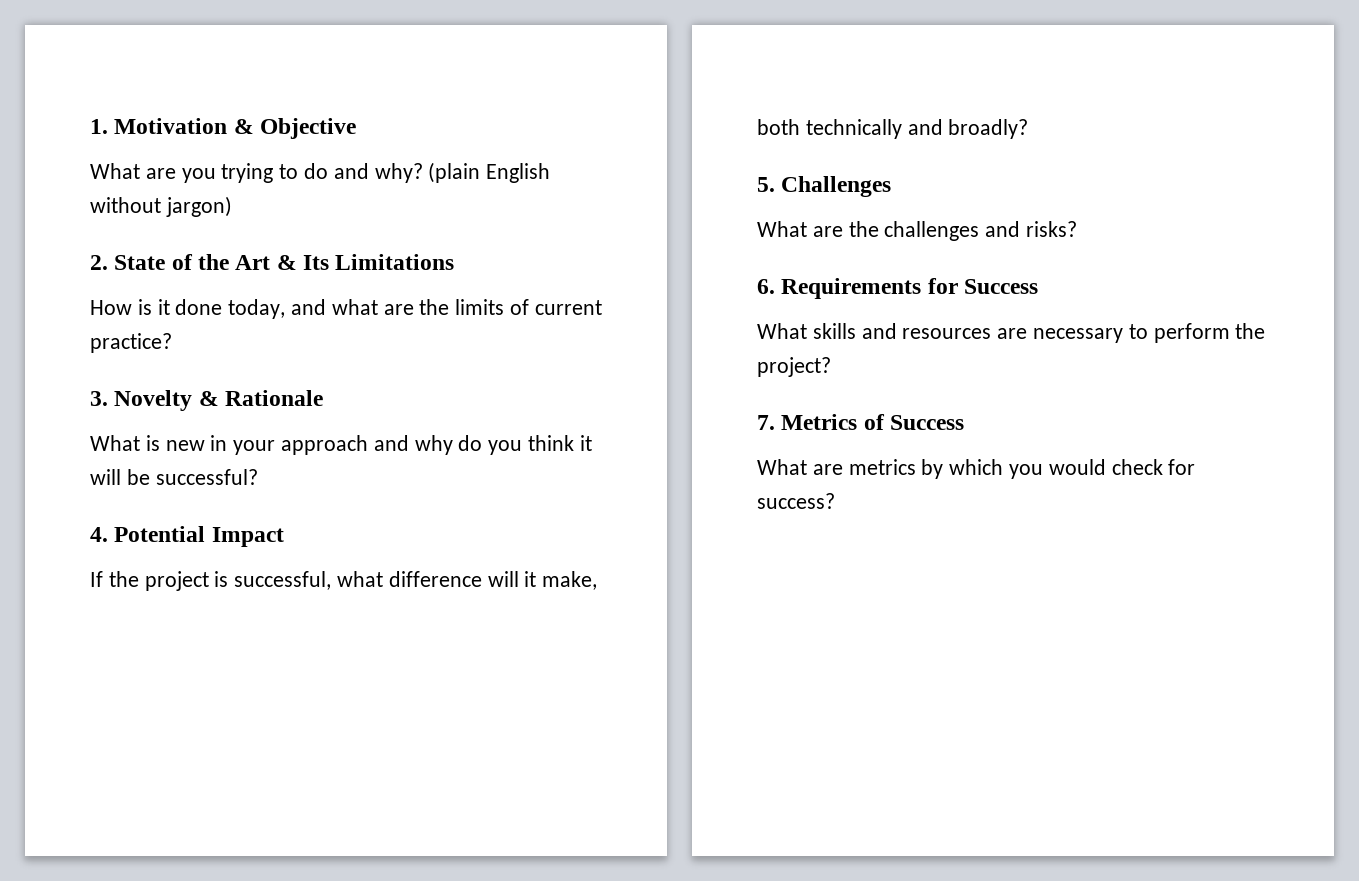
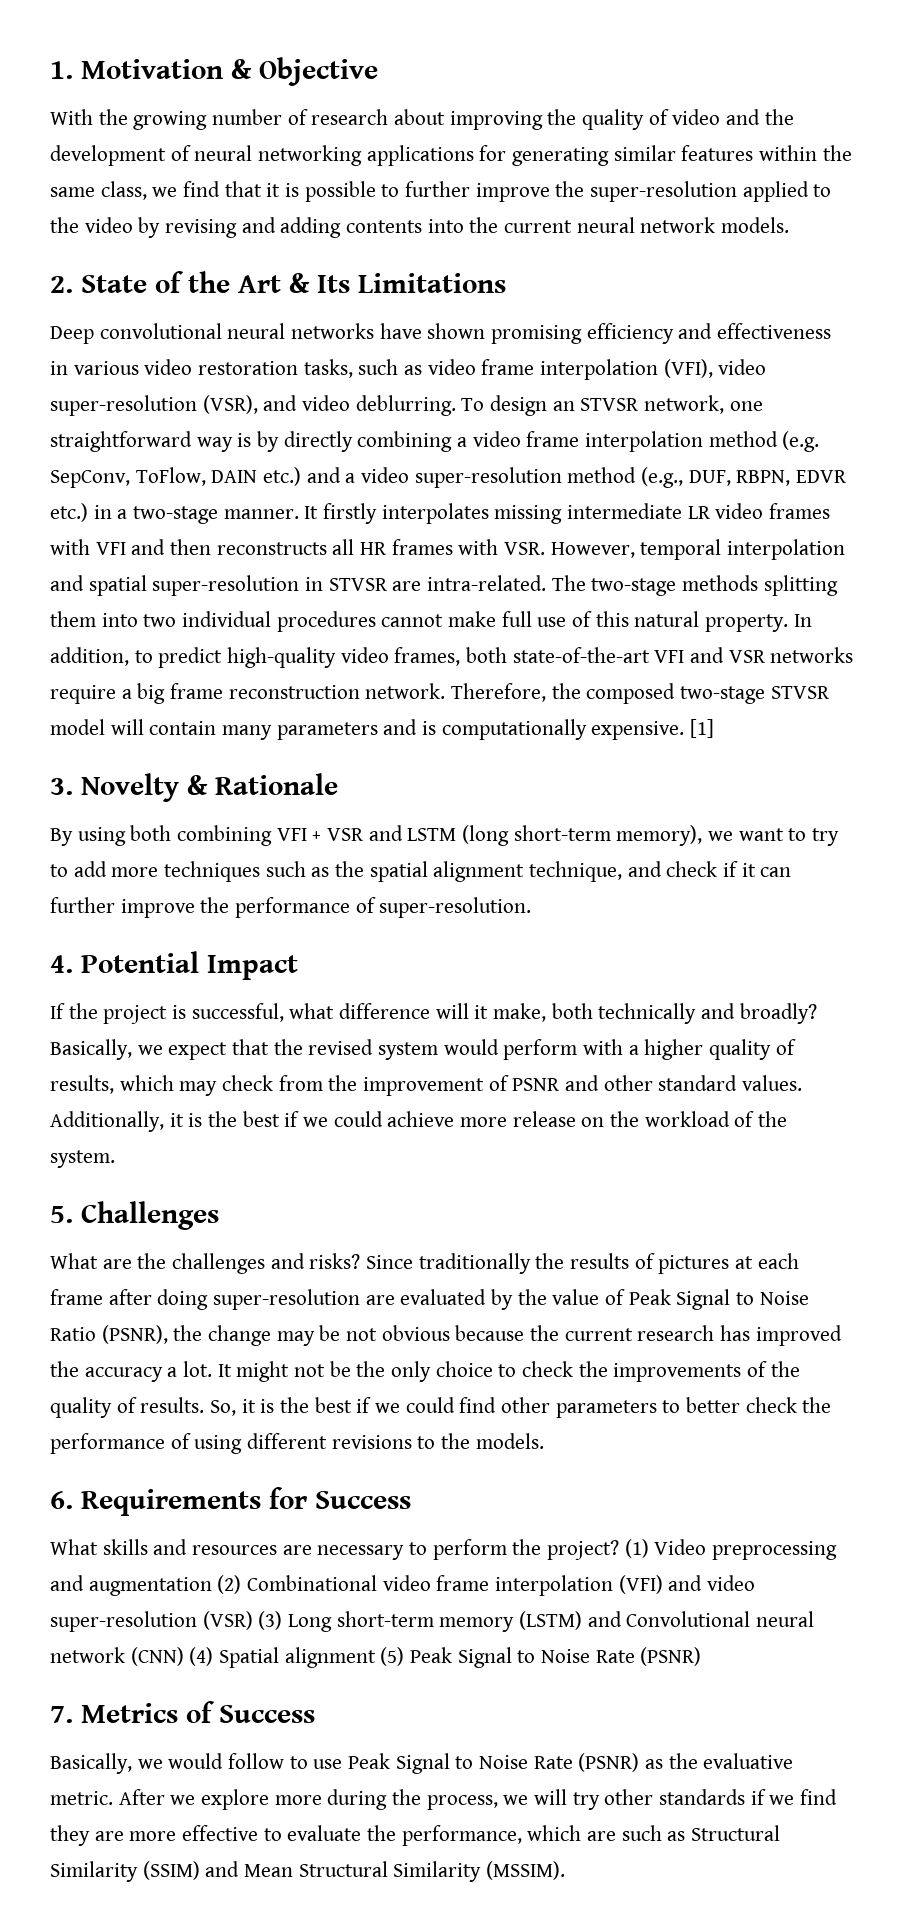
- What are you trying to do and why? (plain English without jargon)
+ With the growing number of research about improving the quality of video and the development of neural networking applications for generating similar features within the same class, we find that it is possible to further improve the super-resolution applied to the video by revising and adding contents into the current neural network models.
- How is it done today, and what are the limits of current practice?
+ Deep convolutional neural networks have shown promising efficiency and effectiveness in various video restoration tasks, such as video frame interpolation (VFI), video super-resolution (VSR), and video deblurring. To design an STVSR network, one straightforward way is by directly combining a video frame interpolation method (e.g. SepConv, ToFlow, DAIN etc.) and a video super-resolution method (e.g., DUF, RBPN, EDVR etc.) in a two-stage manner. It firstly interpolates missing intermediate LR video frames with VFI and then reconstructs all HR frames with VSR. However, temporal interpolation and spatial super-resolution in STVSR are intra-related. The two-stage methods splitting them into two individual procedures cannot make full use of this natural property. In addition, to predict high-quality video frames, both state-of-the-art VFI and VSR networks require a big frame reconstruction network. Therefore, the composed two-stage STVSR model will contain many parameters and is computationally expensive. [1]
  3. Novelty & Rationale
- What is new in your approach and why do you think it will be successful?
+ By using both combining VFI + VSR and LSTM (long short-term memory), we want to try to add more techniques such as the spatial alignment technique, and check if it can further improve the performance of super-resolution.
+ Basically, we expect that the revised system would perform with a higher quality of results, which may check from the improvement of PSNR and other standard values. Additionally, it is the best if we could achieve more release on the workload of the system.
+ Since traditionally the results of pictures at each frame after doing super-resolution are evaluated by the value of Peak Signal to Noise Ratio (PSNR), the change may be not obvious because the current research has improved the accuracy a lot. It might not be the only choice to check the improvements of the quality of results. So, it is the best if we could find other parameters to better check the performance of using different revisions to the models.
- What skills and resources are necessary to perform the project?
+ What skills and resources are necessary to perform the project? (1) Video preprocessing and augmentation (2) Combinational video frame interpolation (VFI) and video super-resolution (VSR) (3) Long short-term memory (LSTM) and Convolutional neural network (CNN) (4) Spatial alignment (5) Peak Signal to Noise Rate (PSNR)
  7. Metrics of Success
- What are metrics by which you would check for success?
+ Basically, we would follow to use Peak Signal to Noise Rate (PSNR) as the evaluative metric. After we explore more during the process, we will try other standards if we find they are more effective to evaluate the performance, which are such as Structural Similarity (SSIM) and Mean Structural Similarity (MSSIM).

